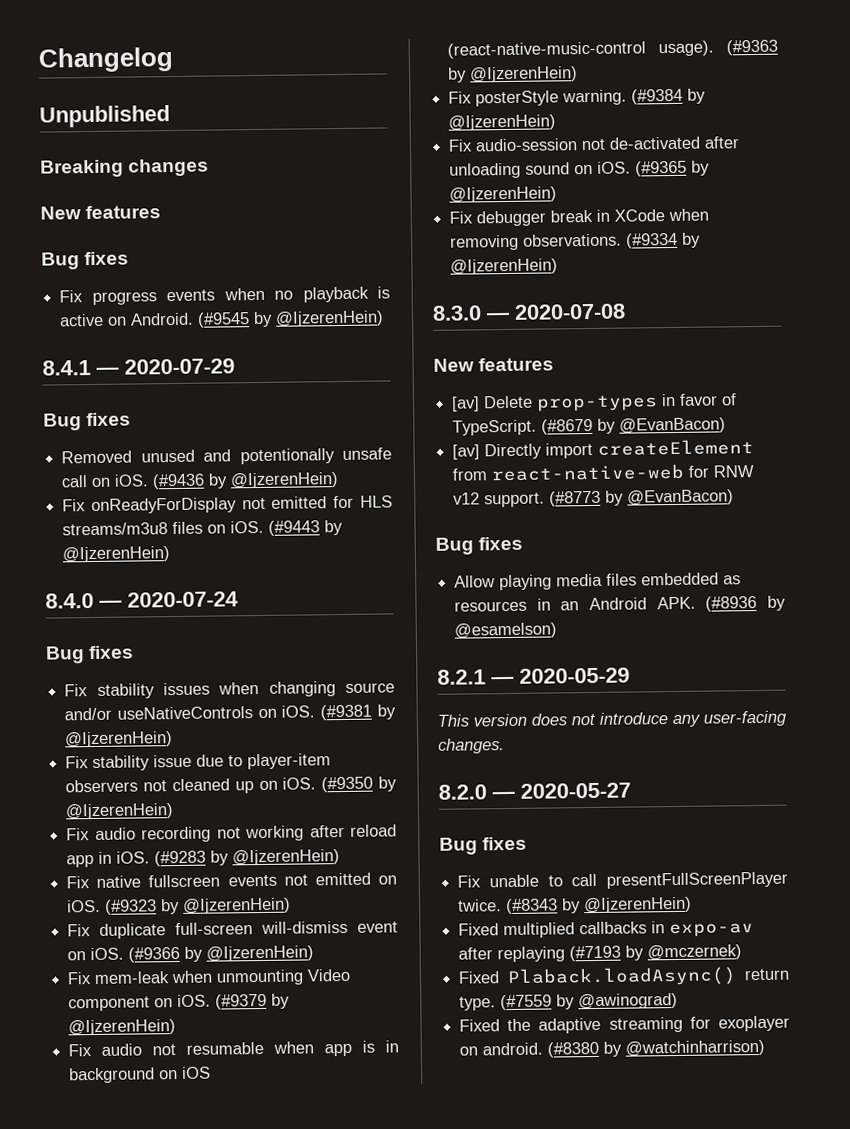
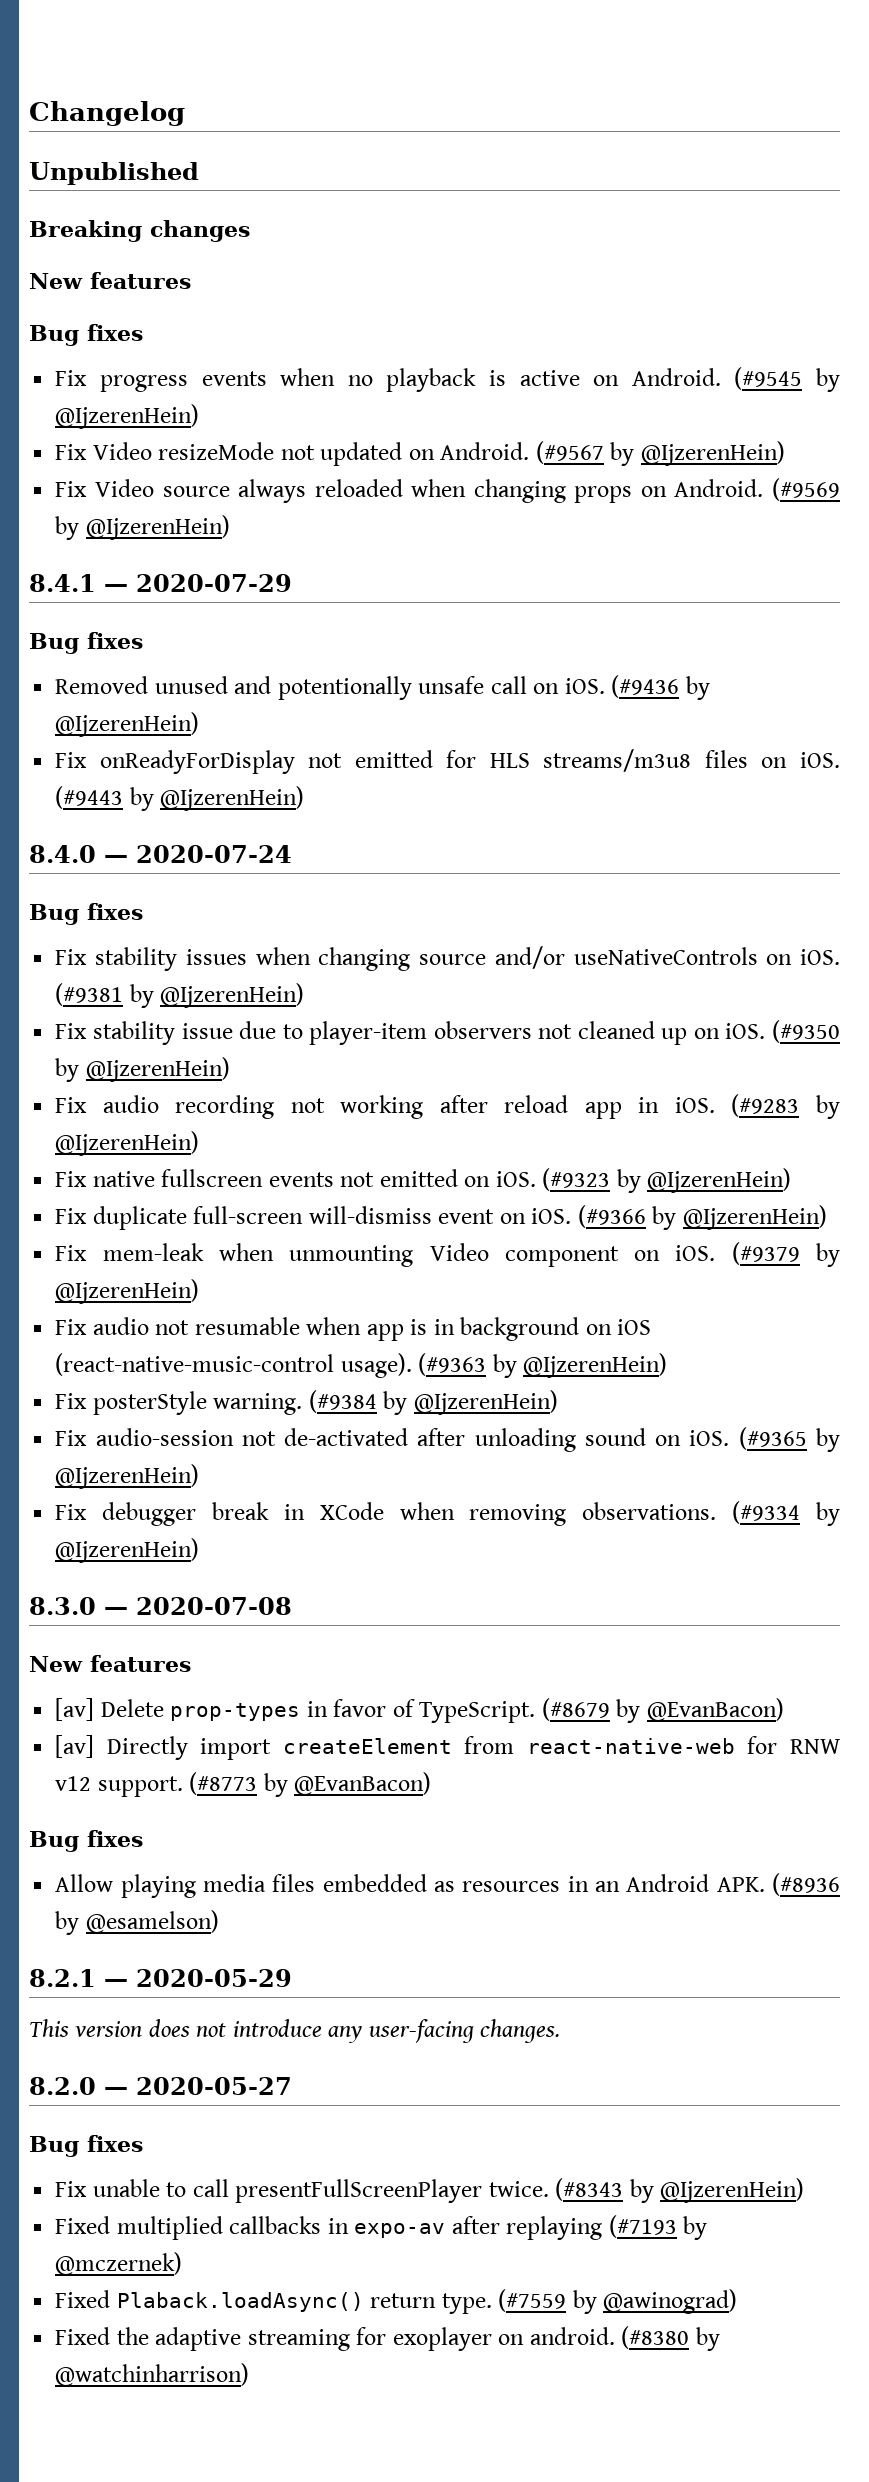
+ Fix Video resizeMode not updated on Android. (#9567 by @IjzerenHein)
+ Fix Video source always reloaded when changing props on Android. (#9569 by @IjzerenHein)

